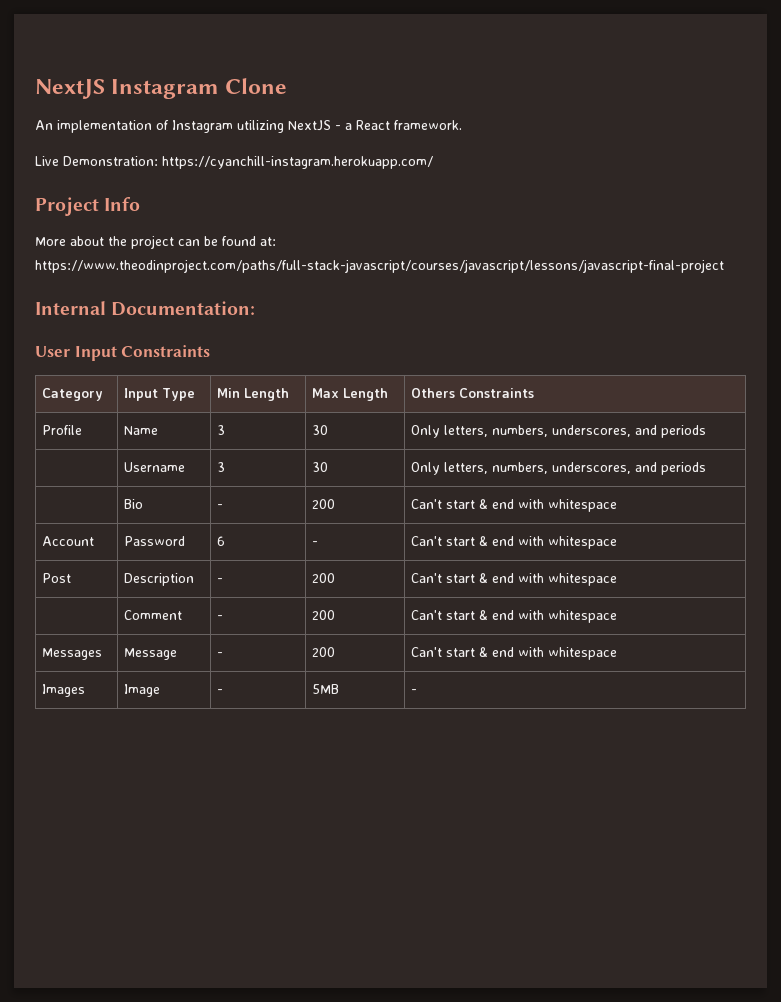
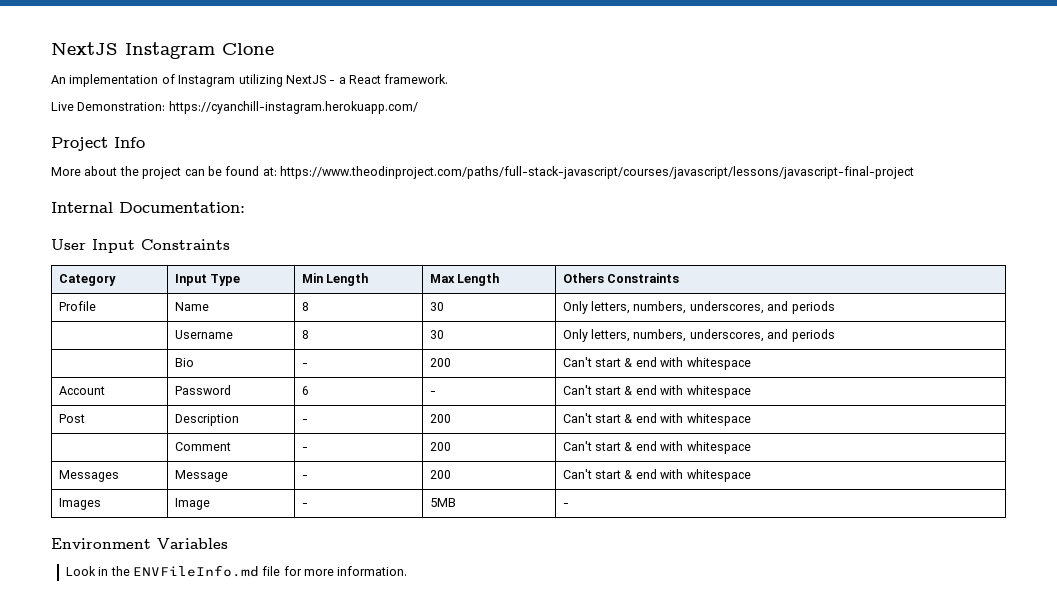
- Profile | Name | 3 | 30 | Only letters, numbers, underscores, and periods
+ Profile | Name | 8 | 30 | Only letters, numbers, underscores, and periods
- | Username | 3 | 30 | Only letters, numbers, underscores, and periods
+ | Username | 8 | 30 | Only letters, numbers, underscores, and periods
+ Environment Variables
+ Look in the ENVFileInfo.md file for more information.

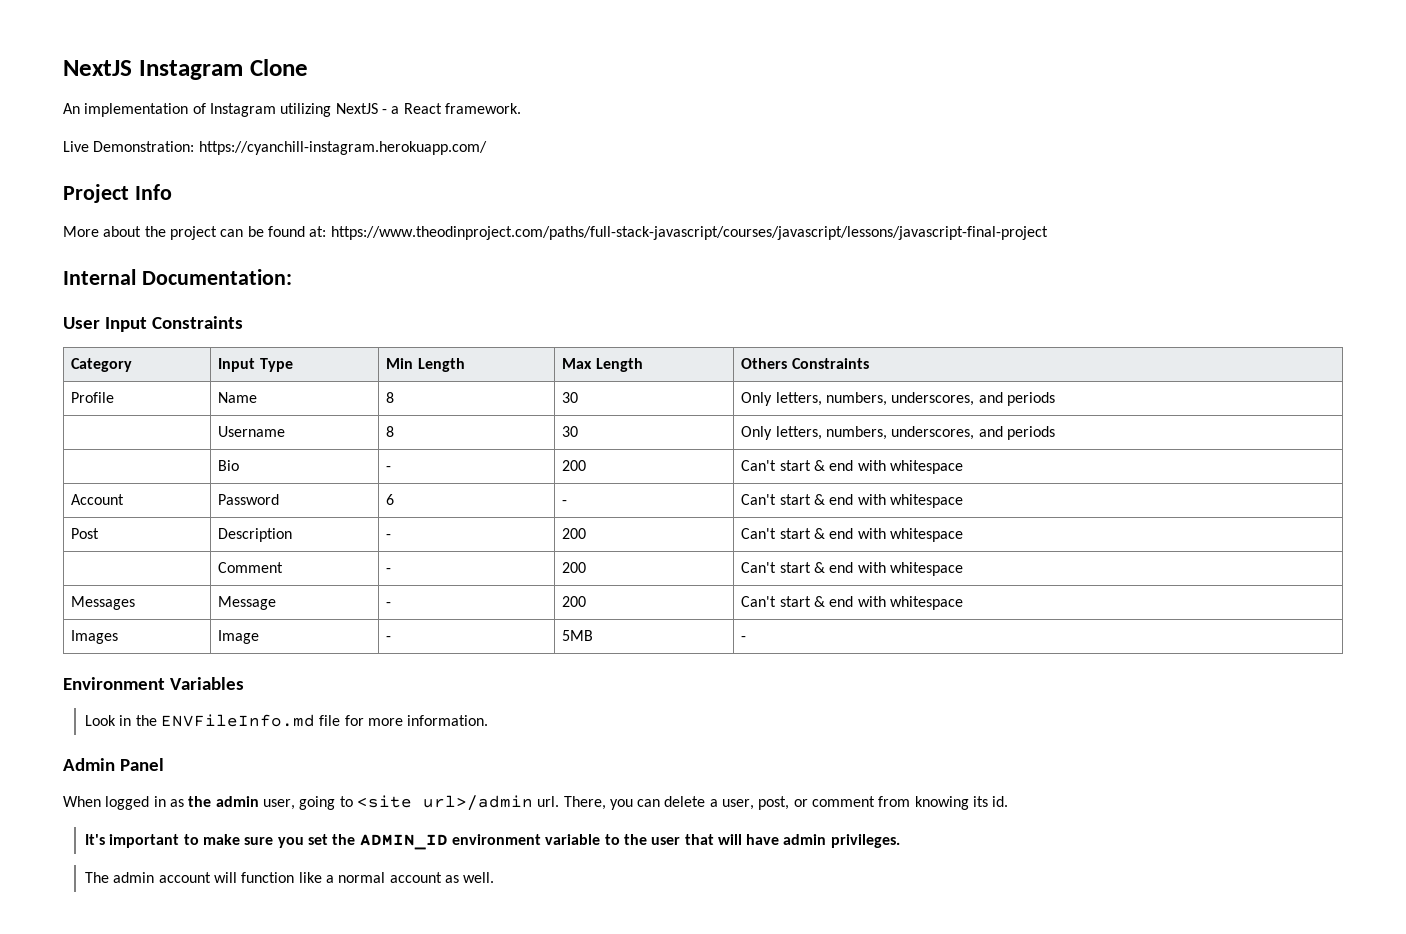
+ Admin Panel
+ When logged in as the admin user, going to <site url>/admin url. There, you can delete a user, post, or comment from knowing its id.
+ It's important to make sure you set the ADMIN_ID environment variable to the user that will have admin privileges.
+ The admin account will function like a normal account as well.

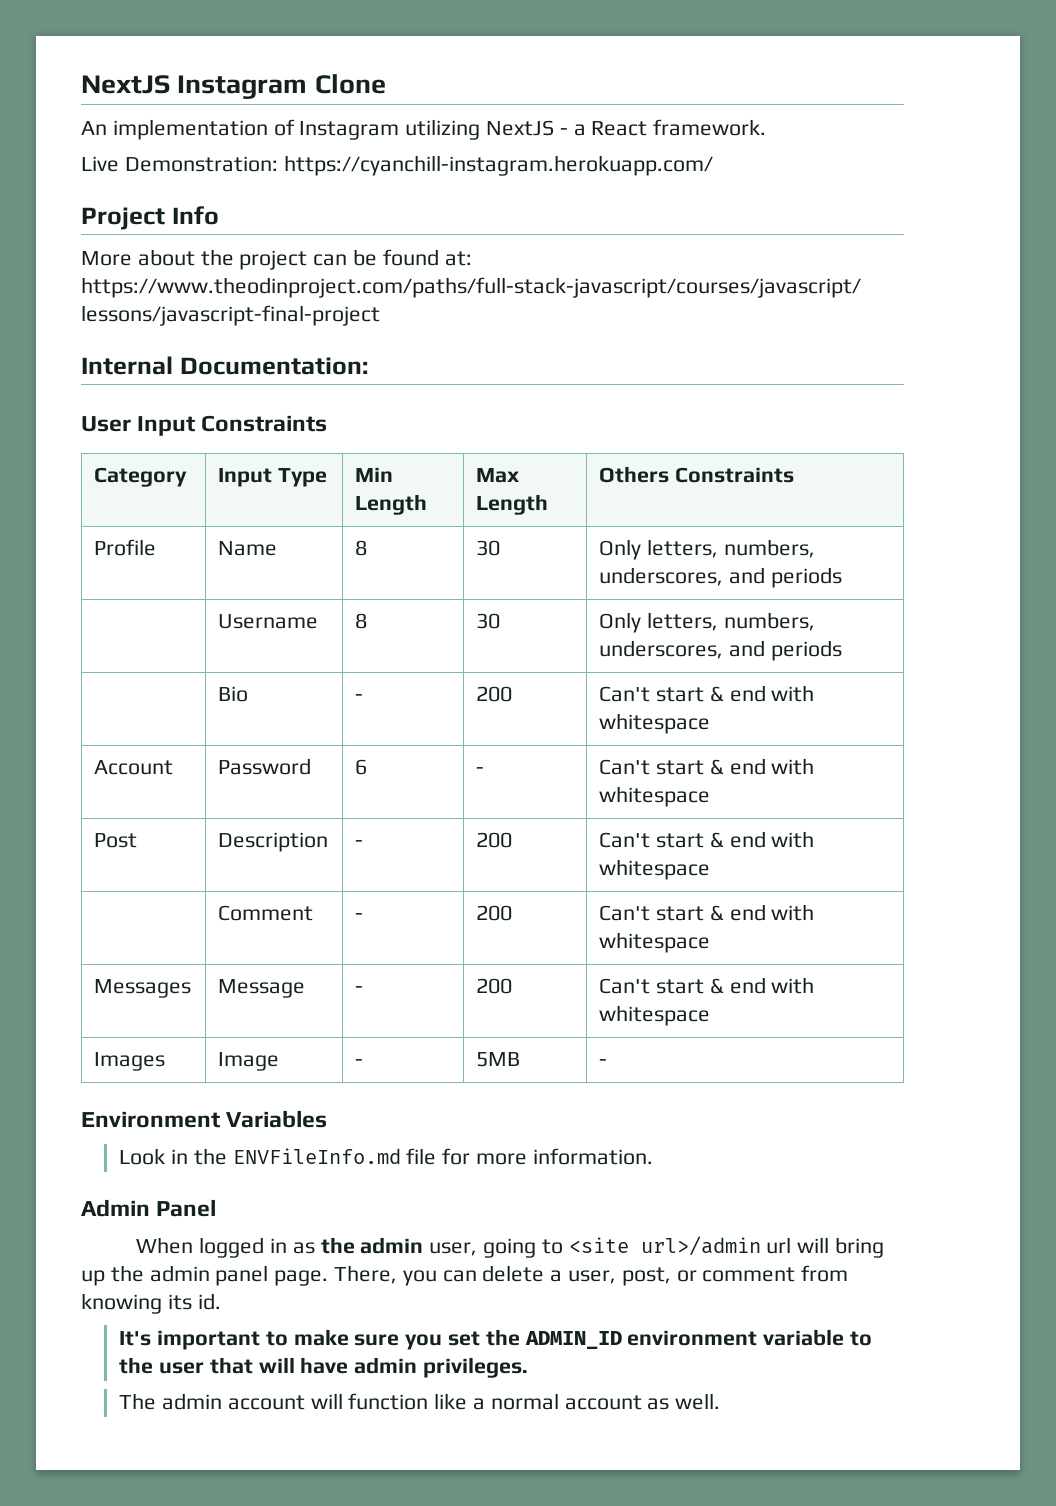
- When logged in as the admin user, going to <site url>/admin url.
+ When logged in as the admin user, going to <site url>/admin url will bring up the admin panel page.

